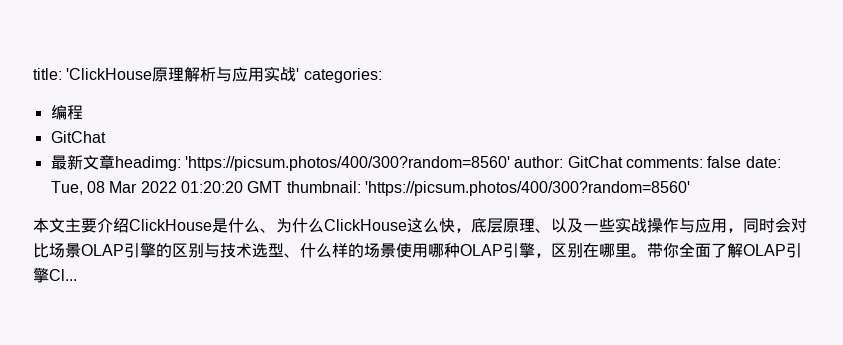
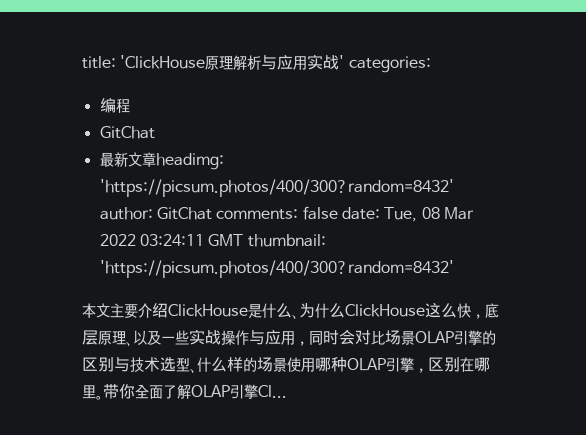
- 最新文章headimg: 'https://picsum.photos/400/300?random=8560' author: GitChat comments: false date: Tue, 08 Mar 2022 01:20:20 GMT thumbnail: 'https://picsum.photos/400/300?random=8560'
+ 最新文章headimg: 'https://picsum.photos/400/300?random=8432' author: GitChat comments: false date: Tue, 08 Mar 2022 03:24:11 GMT thumbnail: 'https://picsum.photos/400/300?random=8432'

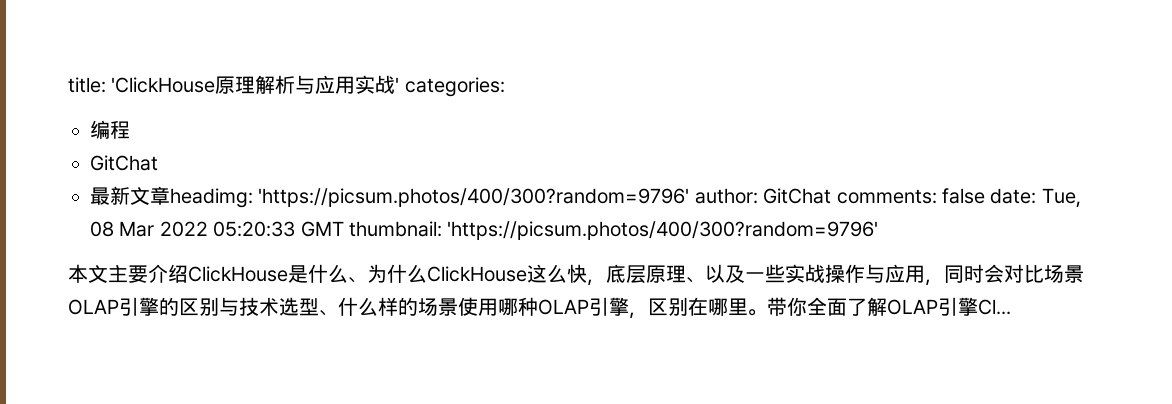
- 最新文章headimg: 'https://picsum.photos/400/300?random=8432' author: GitChat comments: false date: Tue, 08 Mar 2022 03:24:11 GMT thumbnail: 'https://picsum.photos/400/300?random=8432'
+ 最新文章headimg: 'https://picsum.photos/400/300?random=9796' author: GitChat comments: false date: Tue, 08 Mar 2022 05:20:33 GMT thumbnail: 'https://picsum.photos/400/300?random=9796'

